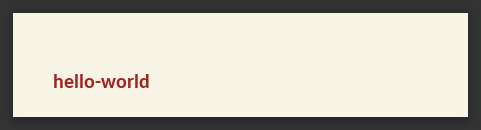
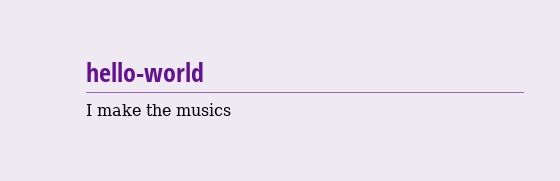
+ I make the musics

